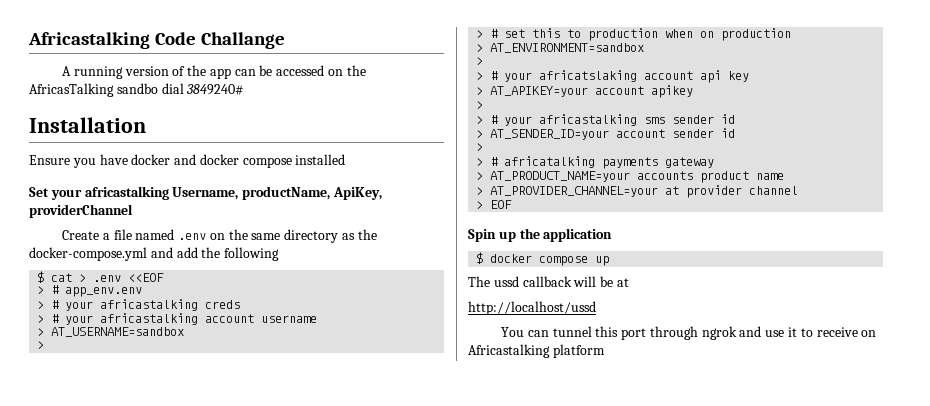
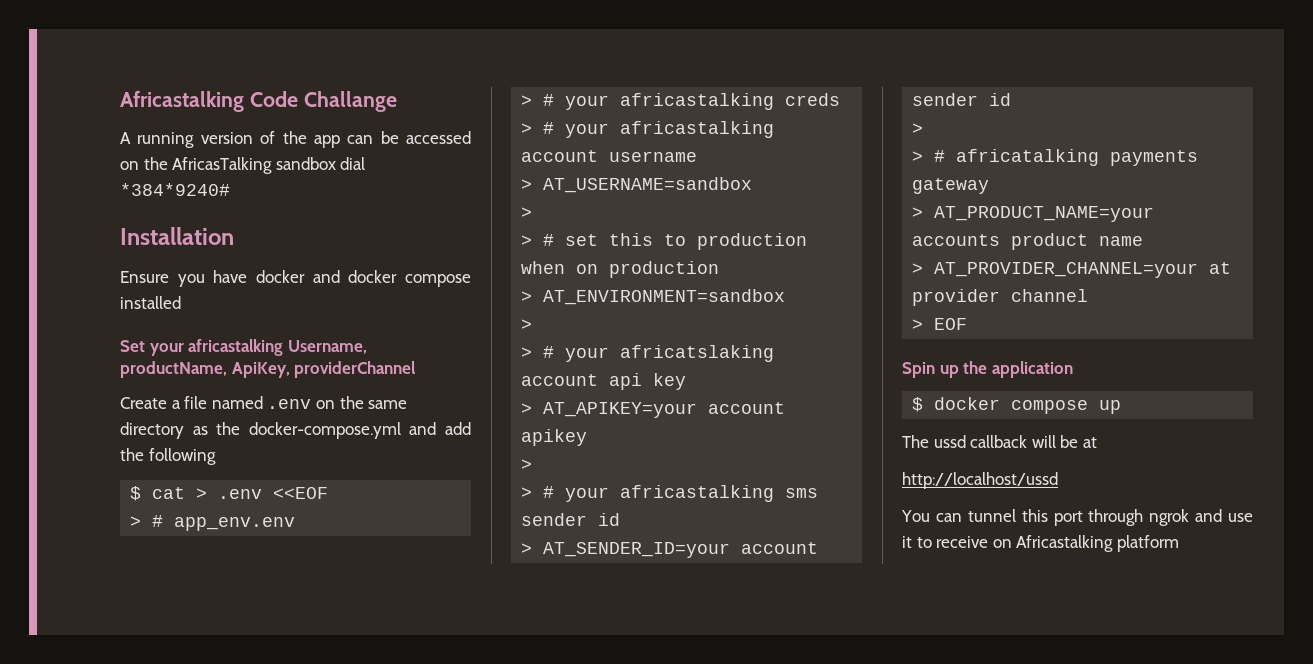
- A running version of the app can be accessed on the AfricasTalking sandbo dial 3849240#
+ A running version of the app can be accessed on the AfricasTalking sandbox dial *384*9240#

